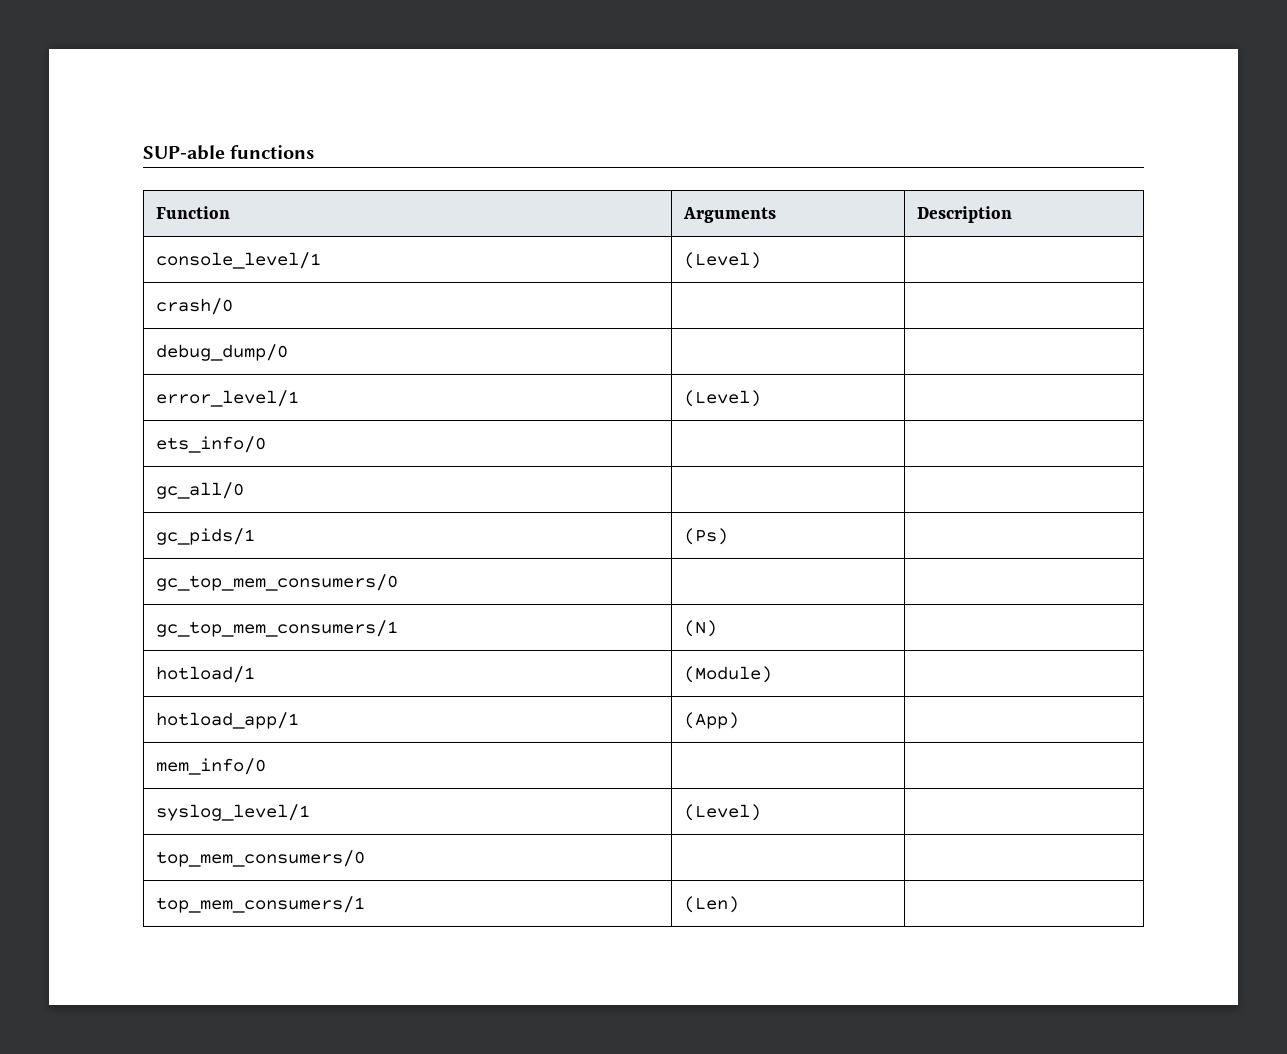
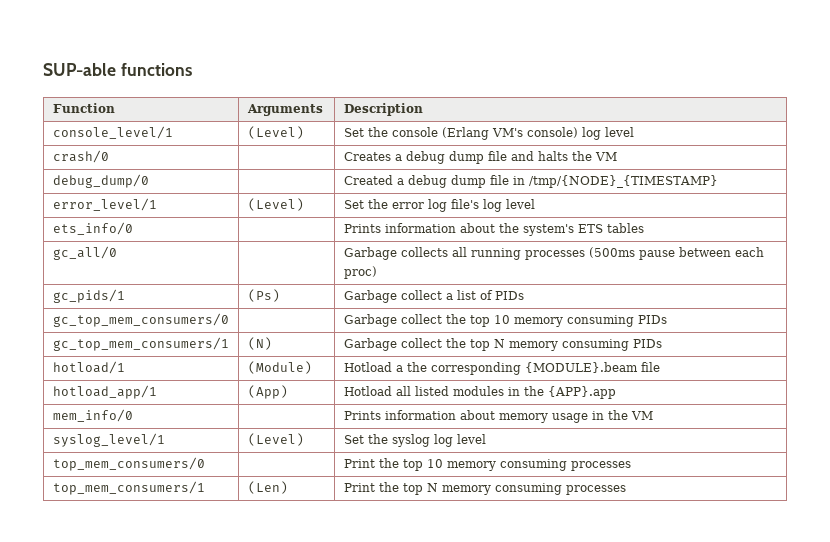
- console_level/1 | (Level) |
- crash/0 | |
- debug_dump/0 | |
- error_level/1 | (Level) |
- ets_info/0 | |
- gc_all/0 | |
- gc_pids/1 | (Ps) |
- gc_top_mem_consumers/0 | |
- gc_top_mem_consumers/1 | (N) |
- hotload/1 | (Module) |
- hotload_app/1 | (App) |
- mem_info/0 | |
- syslog_level/1 | (Level) |
- top_mem_consumers/0 | |
- top_mem_consumers/1 | (Len) |
+ console_level/1 | (Level) | Set the console (Erlang VM's console) log level
+ crash/0 | | Creates a debug dump file and halts the VM
+ debug_dump/0 | | Created a debug dump file in /tmp/{NODE}_{TIMESTAMP}
+ error_level/1 | (Level) | Set the error log file's log level
+ ets_info/0 | | Prints information about the system's ETS tables
+ gc_all/0 | | Garbage collects all running processes (500ms pause between each proc)
+ gc_pids/1 | (Ps) | Garbage collect a list of PIDs
+ gc_top_mem_consumers/0 | | Garbage collect the top 10 memory consuming PIDs
+ gc_top_mem_consumers/1 | (N) | Garbage collect the top N memory consuming PIDs
+ hotload/1 | (Module) | Hotload a the corresponding {MODULE}.beam file
+ hotload_app/1 | (App) | Hotload all listed modules in the {APP}.app
+ mem_info/0 | | Prints information about memory usage in the VM
+ syslog_level/1 | (Level) | Set the syslog log level
+ top_mem_consumers/0 | | Print the top 10 memory consuming processes
+ top_mem_consumers/1 | (Len) | Print the top N memory consuming processes

